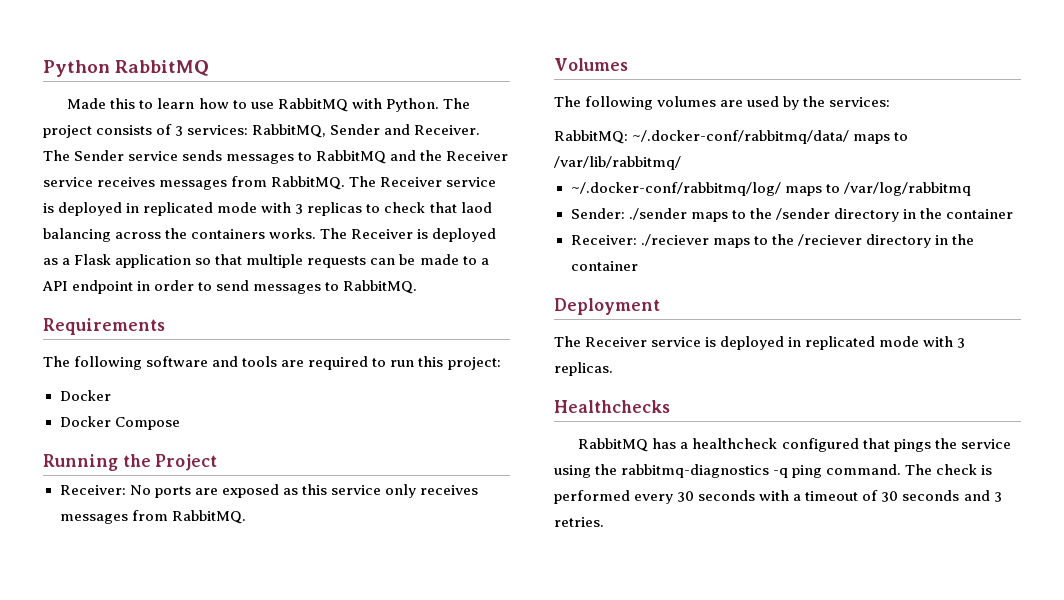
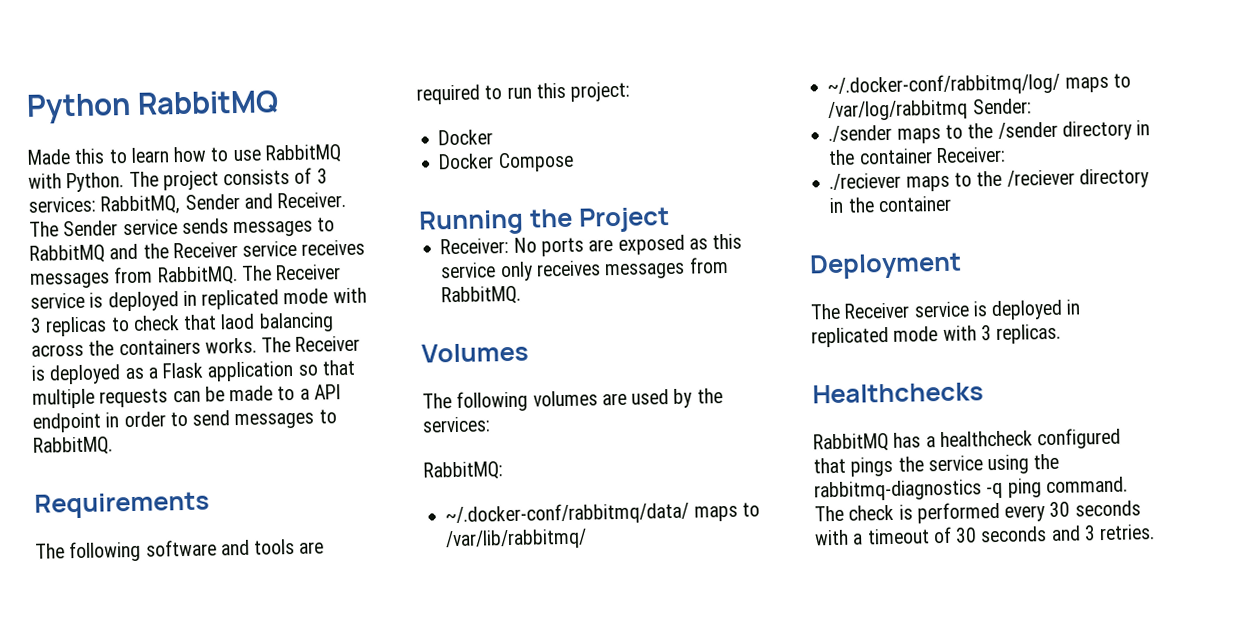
- RabbitMQ: ~/.docker-conf/rabbitmq/data/ maps to /var/lib/rabbitmq/
+ RabbitMQ:
+ ~/.docker-conf/rabbitmq/data/ maps to /var/lib/rabbitmq/
- ~/.docker-conf/rabbitmq/log/ maps to /var/log/rabbitmq
- Sender: ./sender maps to the /sender directory in the container
- Receiver: ./reciever maps to the /reciever directory in the container
+ ~/.docker-conf/rabbitmq/log/ maps to /var/log/rabbitmq Sender:
+ ./sender maps to the /sender directory in the container Receiver:
+ ./reciever maps to the /reciever directory in the container

